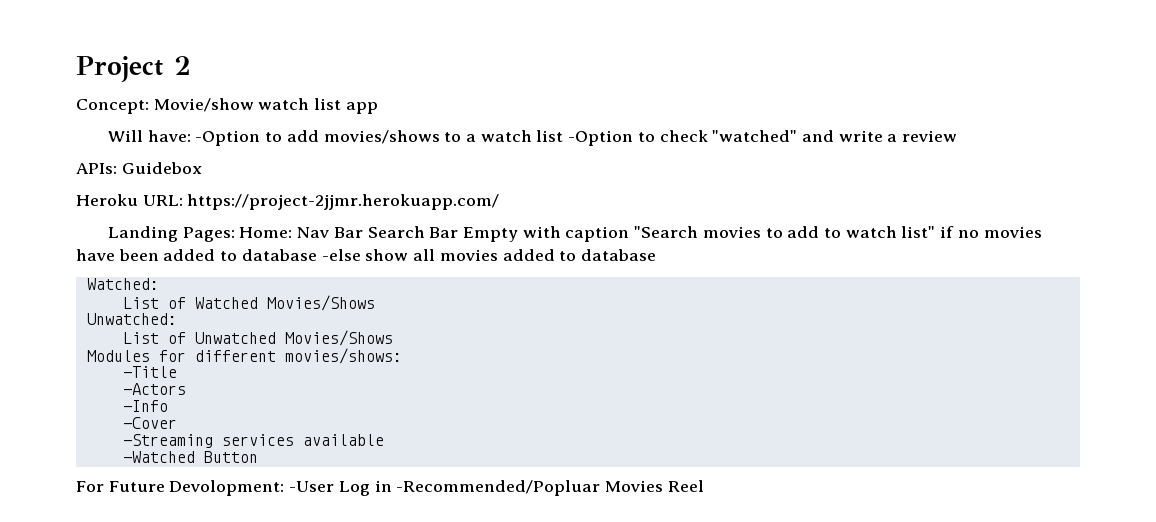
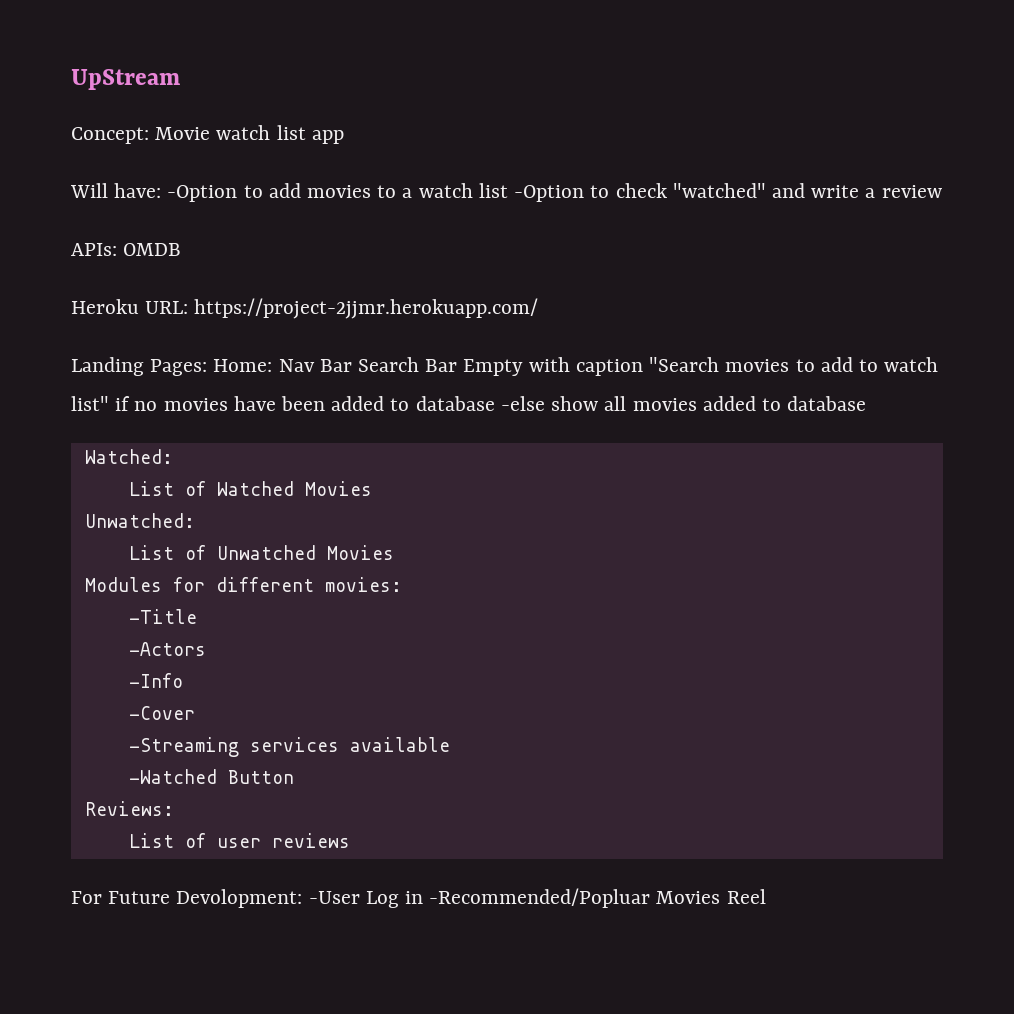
- Project 2
+ UpStream
- Concept: Movie/show watch list app
+ Concept: Movie watch list app
- Will have: -Option to add movies/shows to a watch list -Option to check "watched" and write a review
+ Will have: -Option to add movies to a watch list -Option to check "watched" and write a review
- APIs: Guidebox
+ APIs: OMDB
- List of Watched Movies/Shows
+ List of Watched Movies
- List of Unwatched Movies/Shows
+ List of Unwatched Movies
- Modules for different movies/shows:
+ Modules for different movies:
+ Reviews:
+ List of user reviews

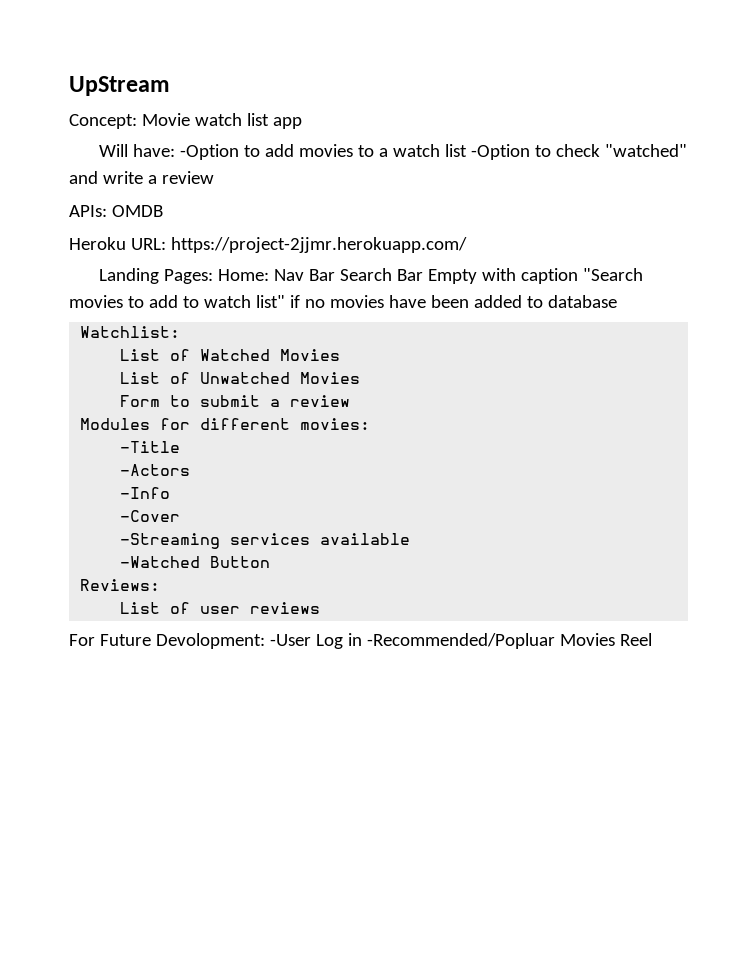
- Landing Pages: Home: Nav Bar Search Bar Empty with caption "Search movies to add to watch list" if no movies have been added to database -else show all movies added to database
- Watched:
+ Landing Pages: Home: Nav Bar Search Bar Empty with caption "Search movies to add to watch list" if no movies have been added to database
+ Watchlist:
- Unwatched:
+ Form to submit a review

